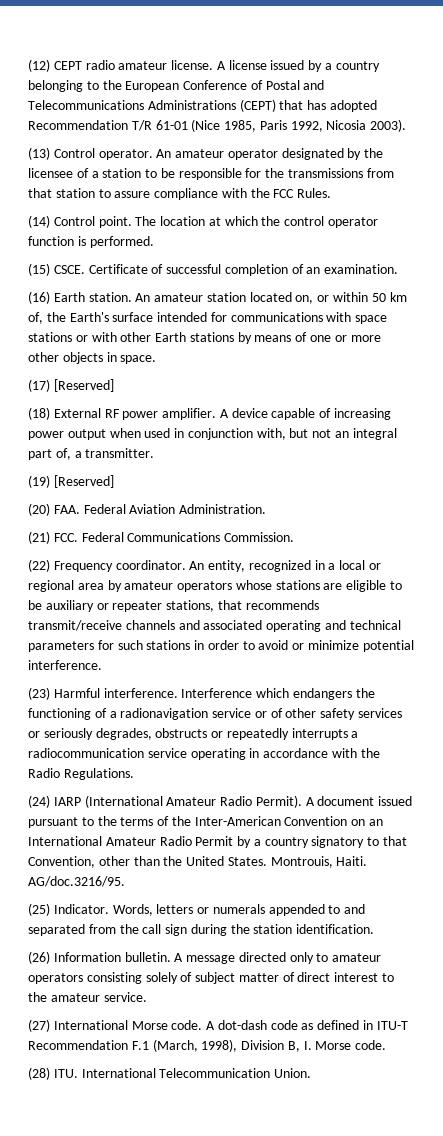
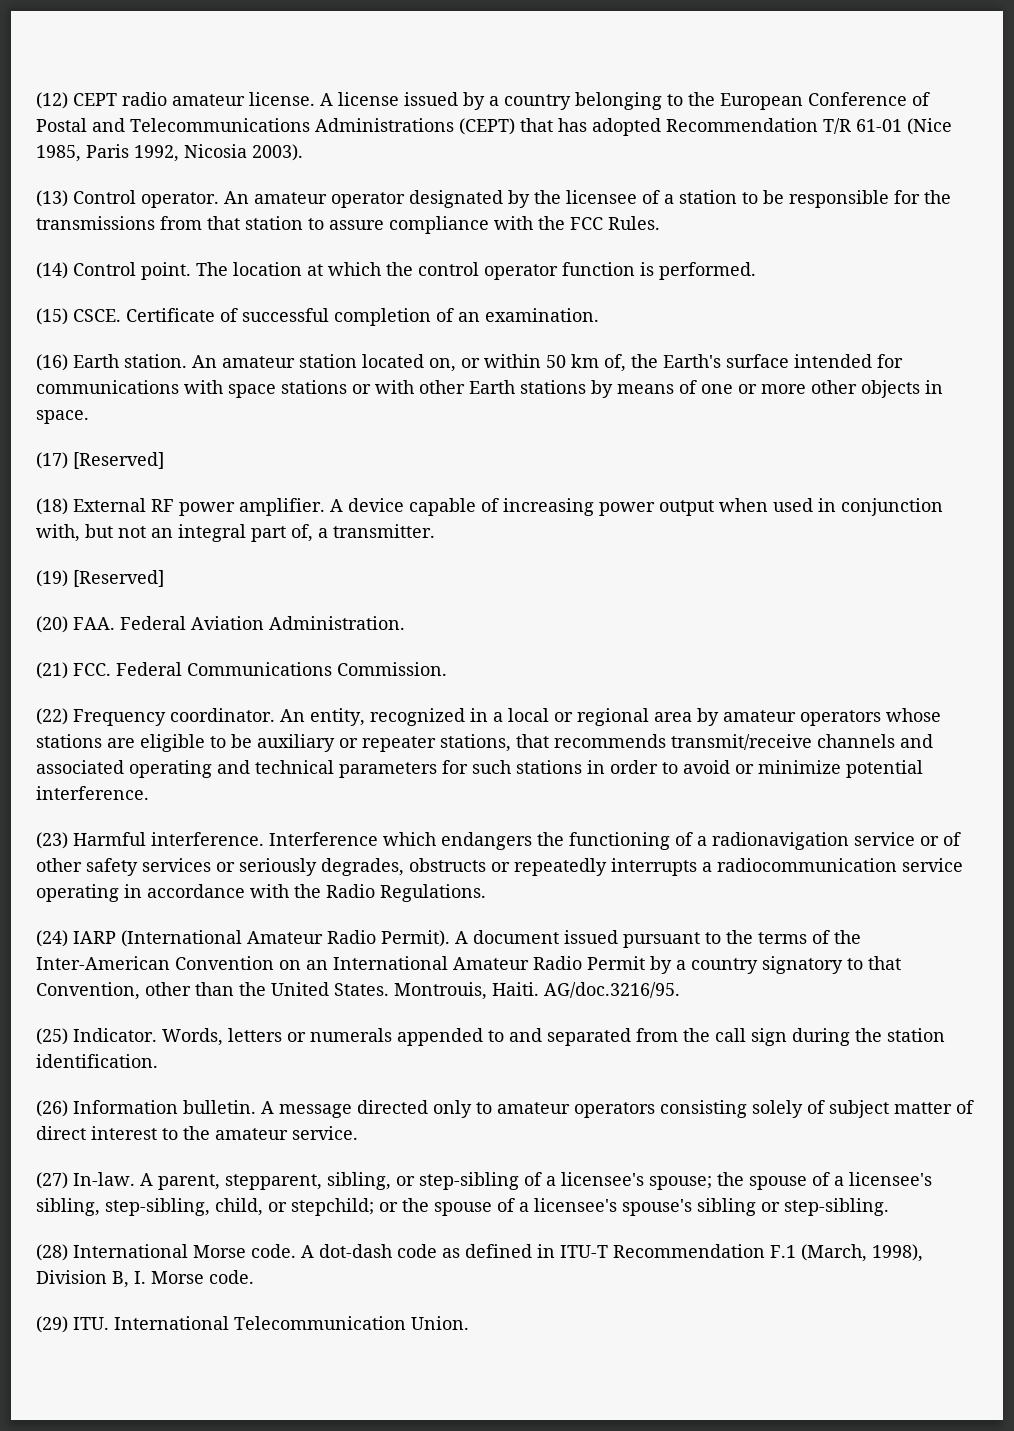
- (27) International Morse code.
+ (27) In-law. A parent, stepparent, sibling, or step-sibling of a licensee's spouse; the spouse of a licensee's sibling, step-sibling, child, or stepchild; or the spouse of a licensee's spouse's sibling or step-sibling.
+ (28) International Morse code.
- (28) ITU. International Telecommunication Union.
+ (29) ITU. International Telecommunication Union.

